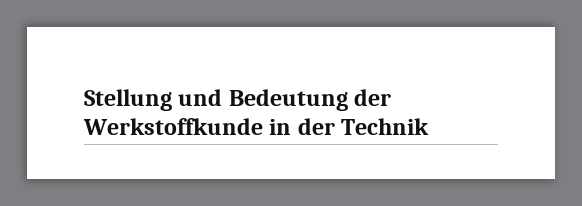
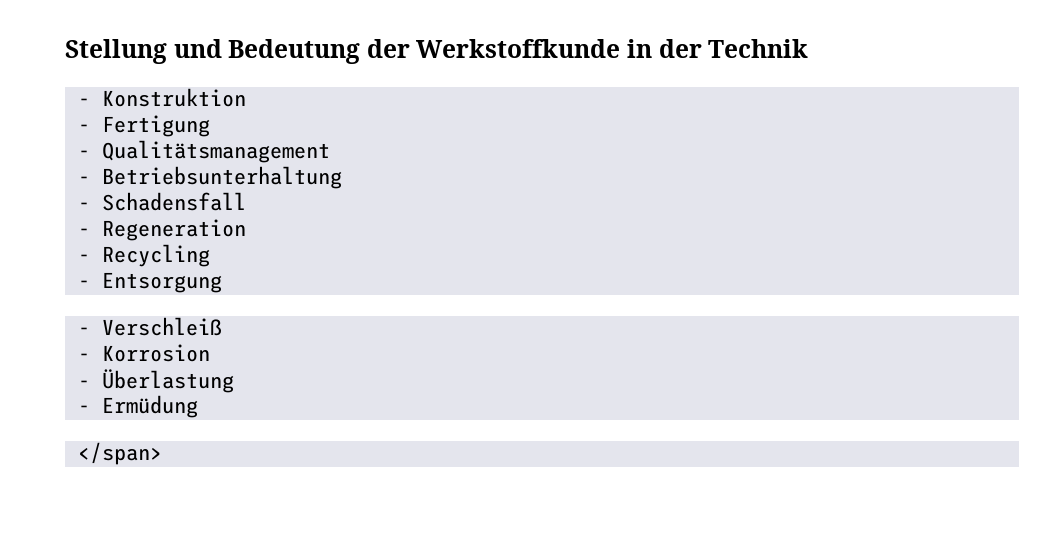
+ - Konstruktion
+ - Fertigung
+ - Qualitätsmanagement
+ - Betriebsunterhaltung
+ - Schadensfall
+ - Regeneration
+ - Recycling
+ - Entsorgung
+ - Verschleiß
+ - Korrosion
+ - Überlastung
+ - Ermüdung
+ </span>

